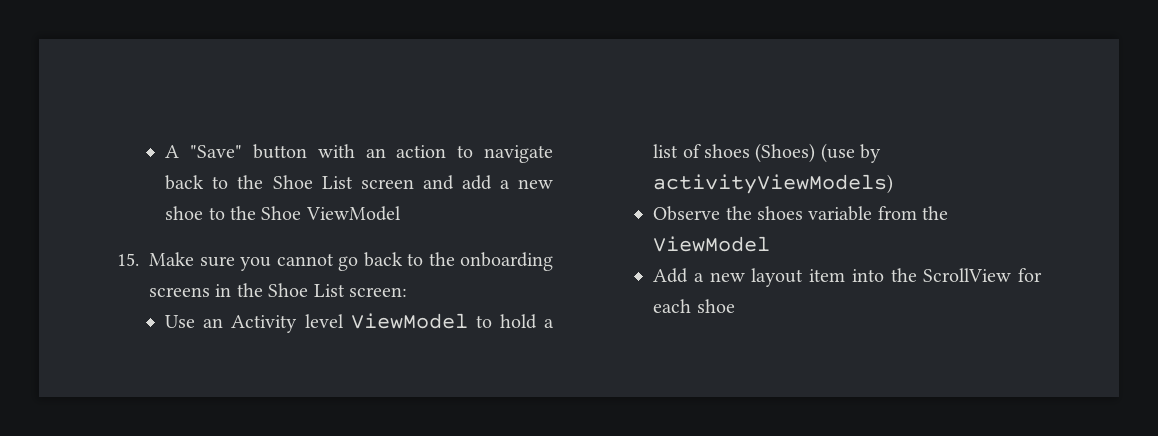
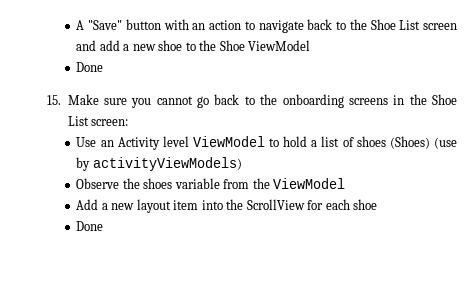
  A "Save" button with an action to navigate back to the Shoe List screen and add a new shoe to the Shoe ViewModel
+ Done
  Add a new layout item into the ScrollView for each shoe
+ Done

